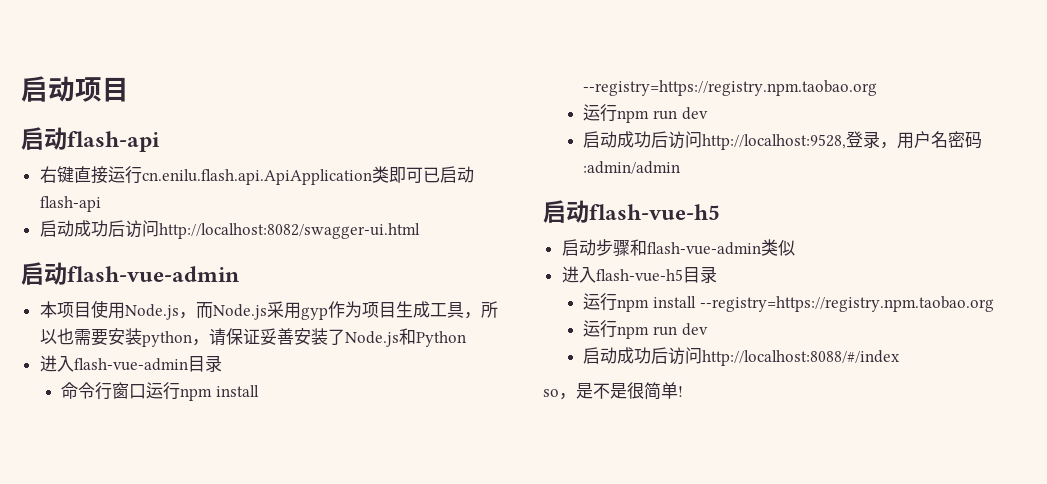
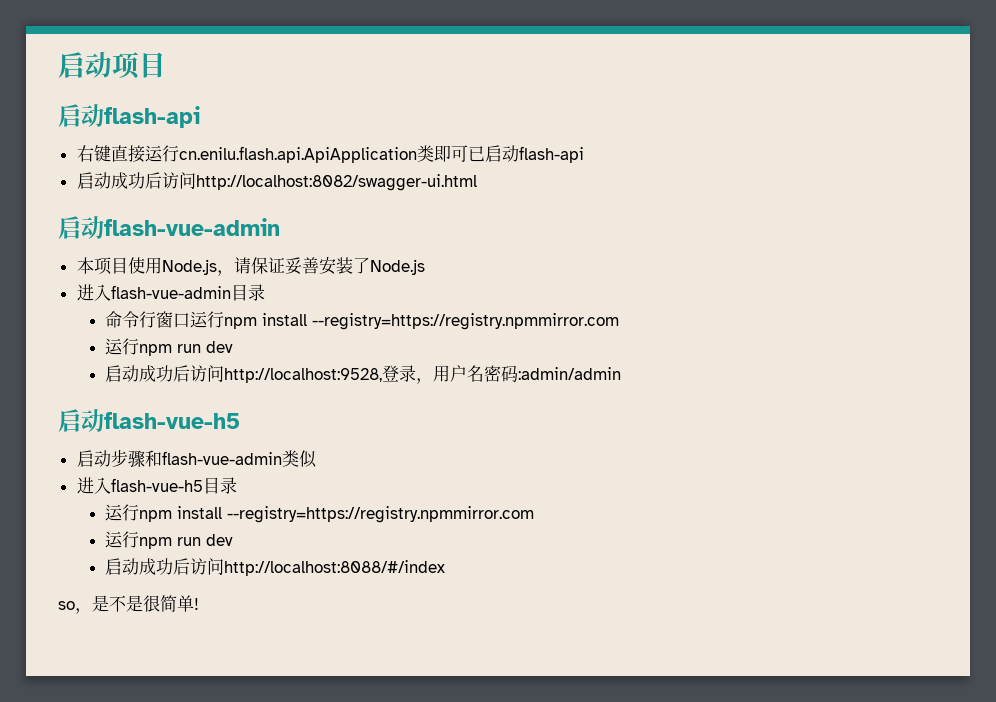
- 本项目使用Node.js，而Node.js采用gyp作为项目生成工具，所以也需要安装python，请保证妥善安装了Node.js和Python
+ 本项目使用Node.js，请保证妥善安装了Node.js
- 命令行窗口运行npm install --registry=https://registry.npm.taobao.org
+ 命令行窗口运行npm install --registry=https://registry.npmmirror.com
  进入flash-vue-h5目录
- 运行npm install --registry=https://registry.npm.taobao.org
+ 运行npm install --registry=https://registry.npmmirror.com

